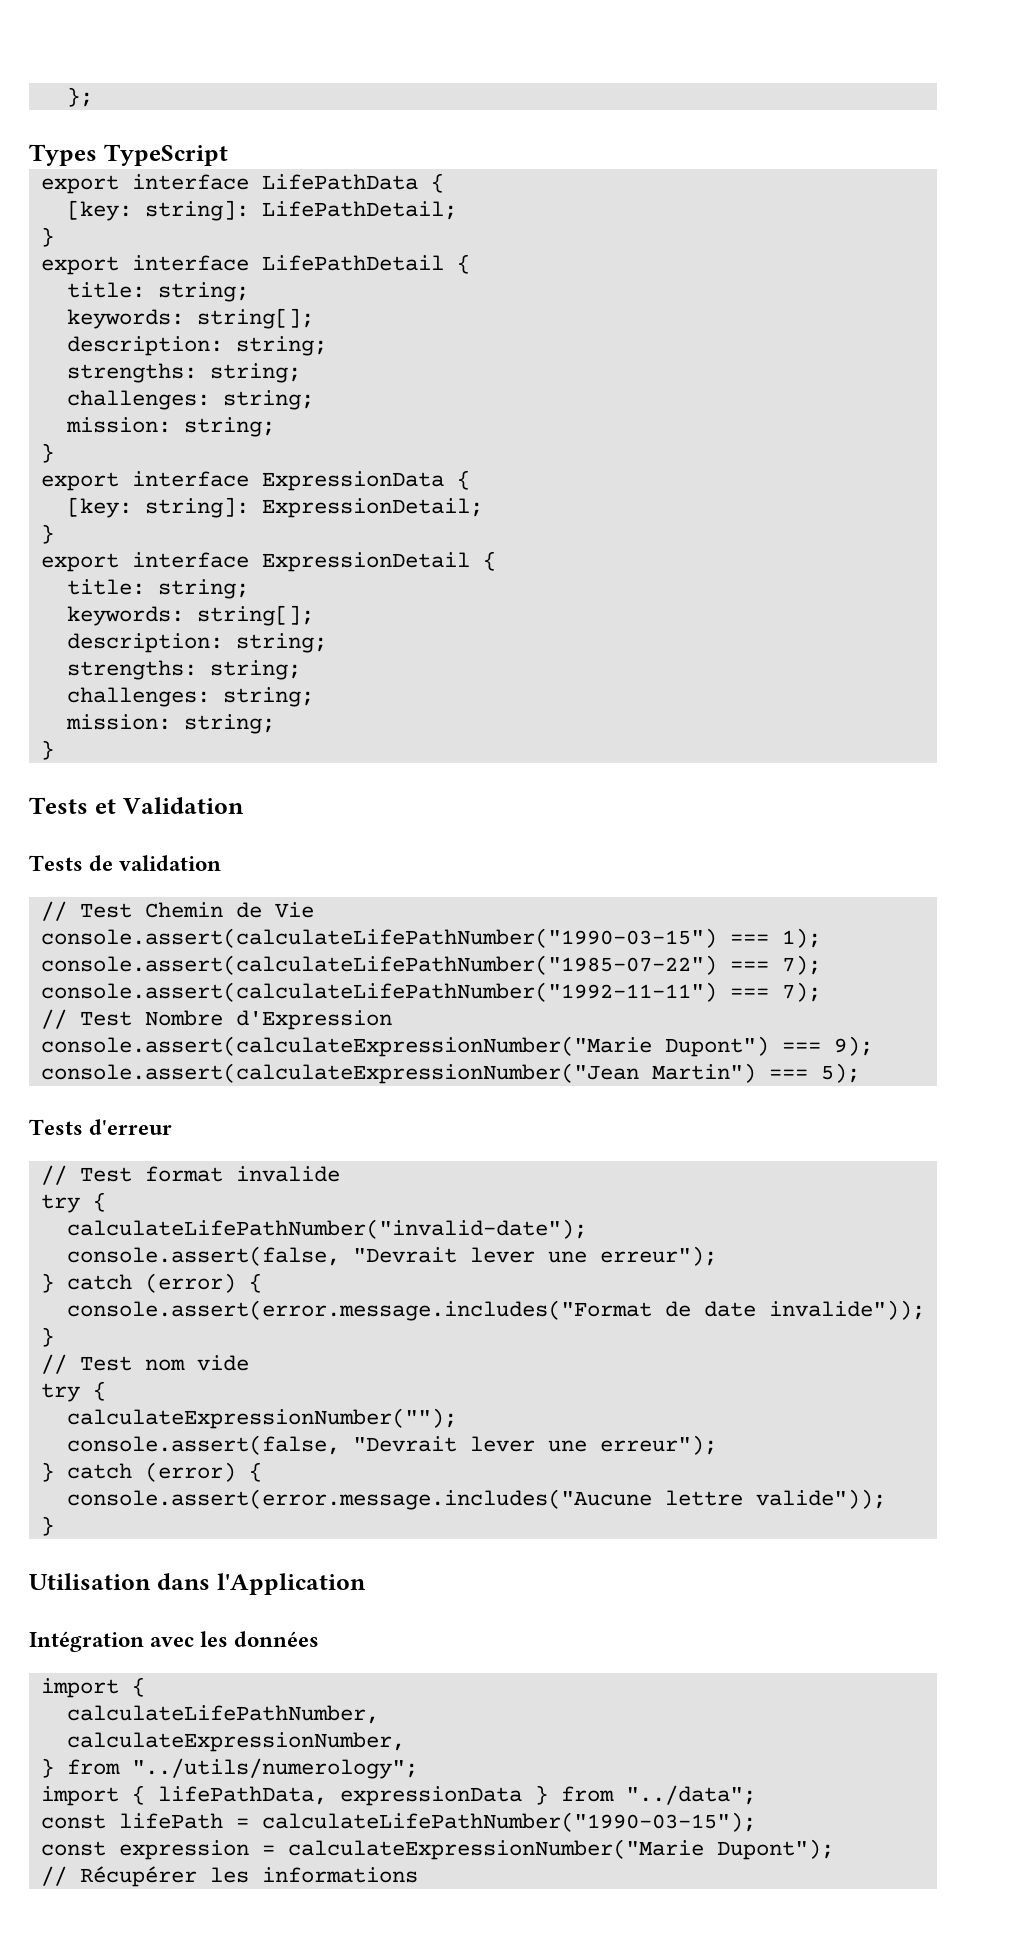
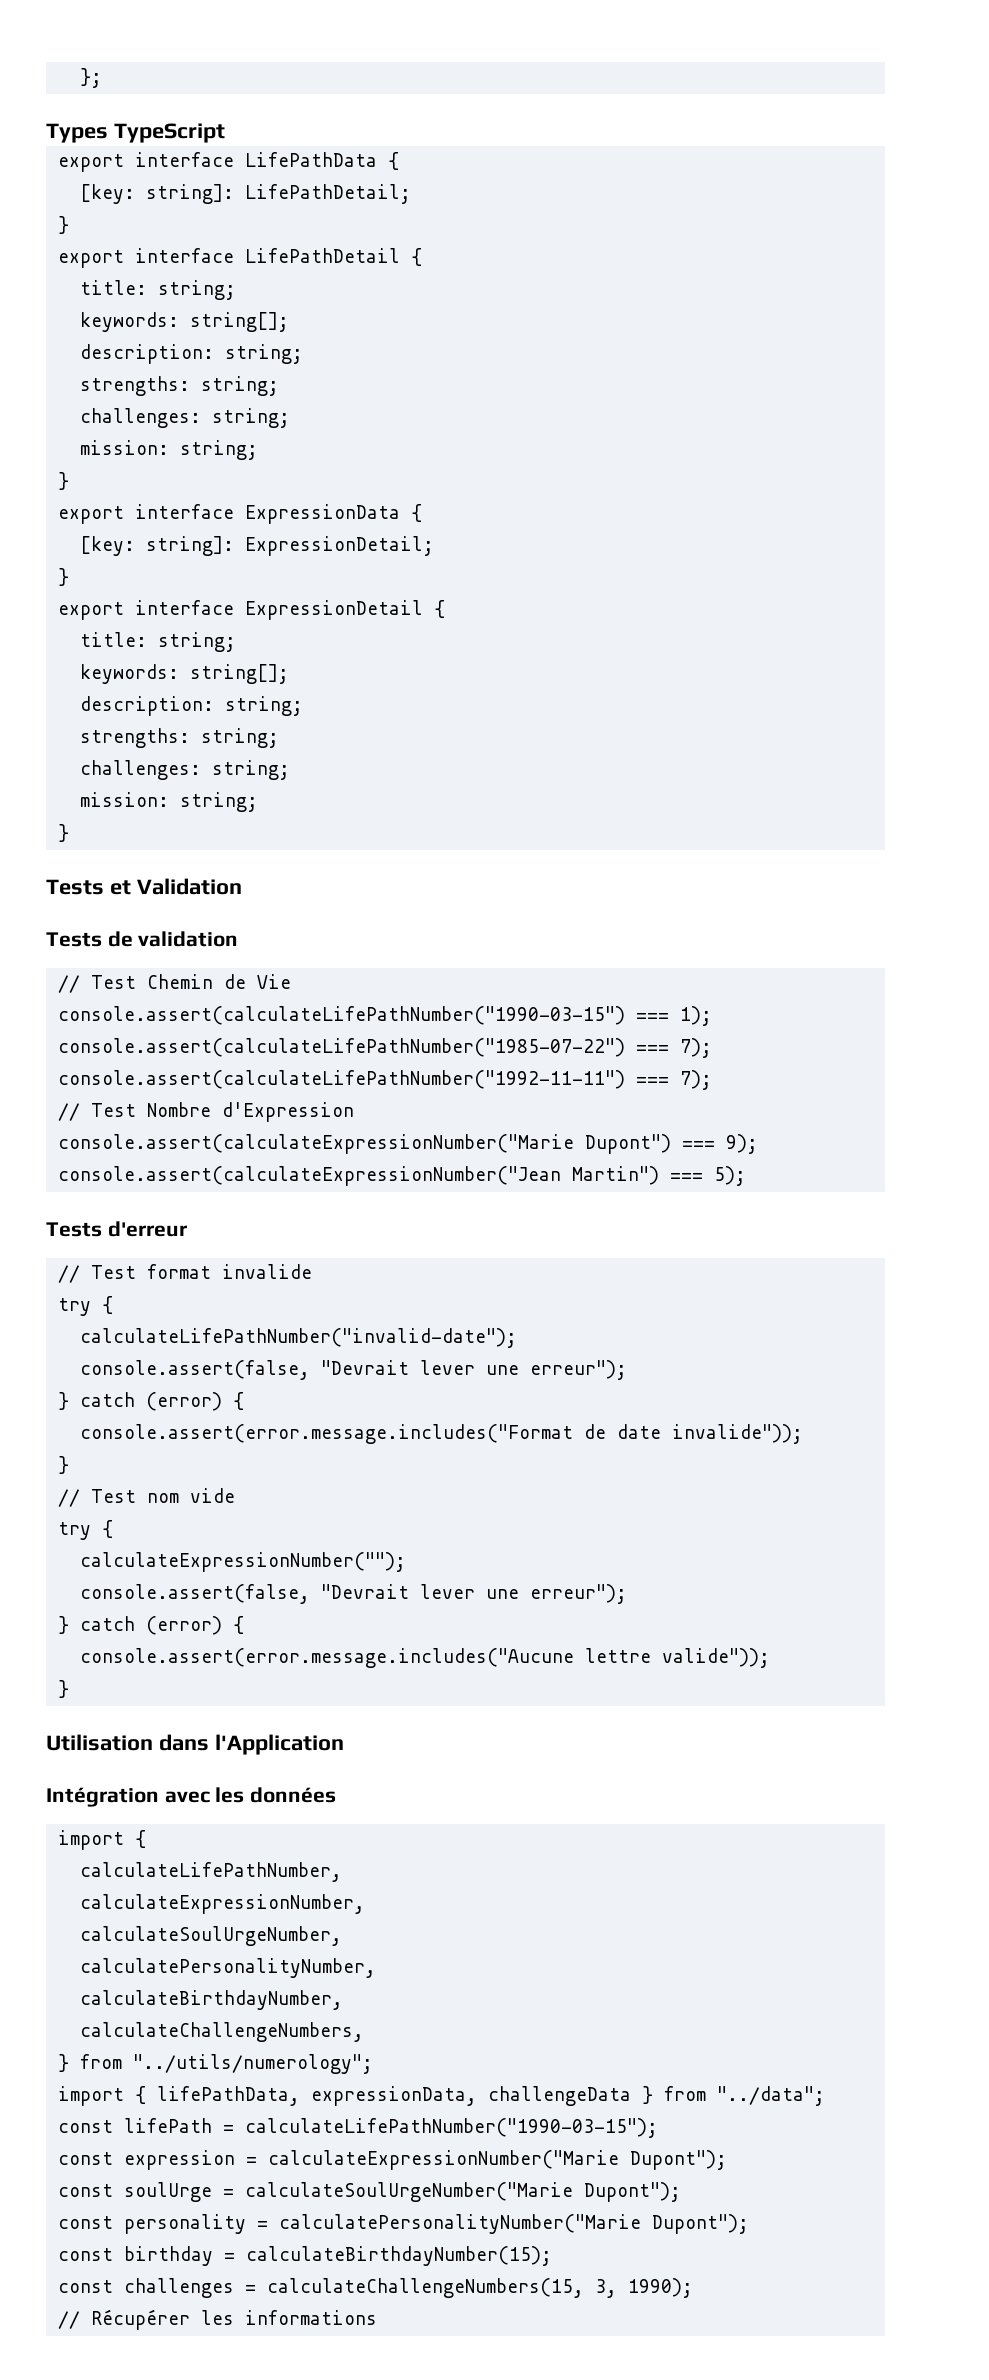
+ calculateSoulUrgeNumber,
+ calculatePersonalityNumber,
+ calculateBirthdayNumber,
+ calculateChallengeNumbers,
- import { lifePathData, expressionData } from "../data";
+ import { lifePathData, expressionData, challengeData } from "../data";
+ const soulUrge = calculateSoulUrgeNumber("Marie Dupont");
+ const personality = calculatePersonalityNumber("Marie Dupont");
+ const birthday = calculateBirthdayNumber(15);
+ const challenges = calculateChallengeNumbers(15, 3, 1990);

